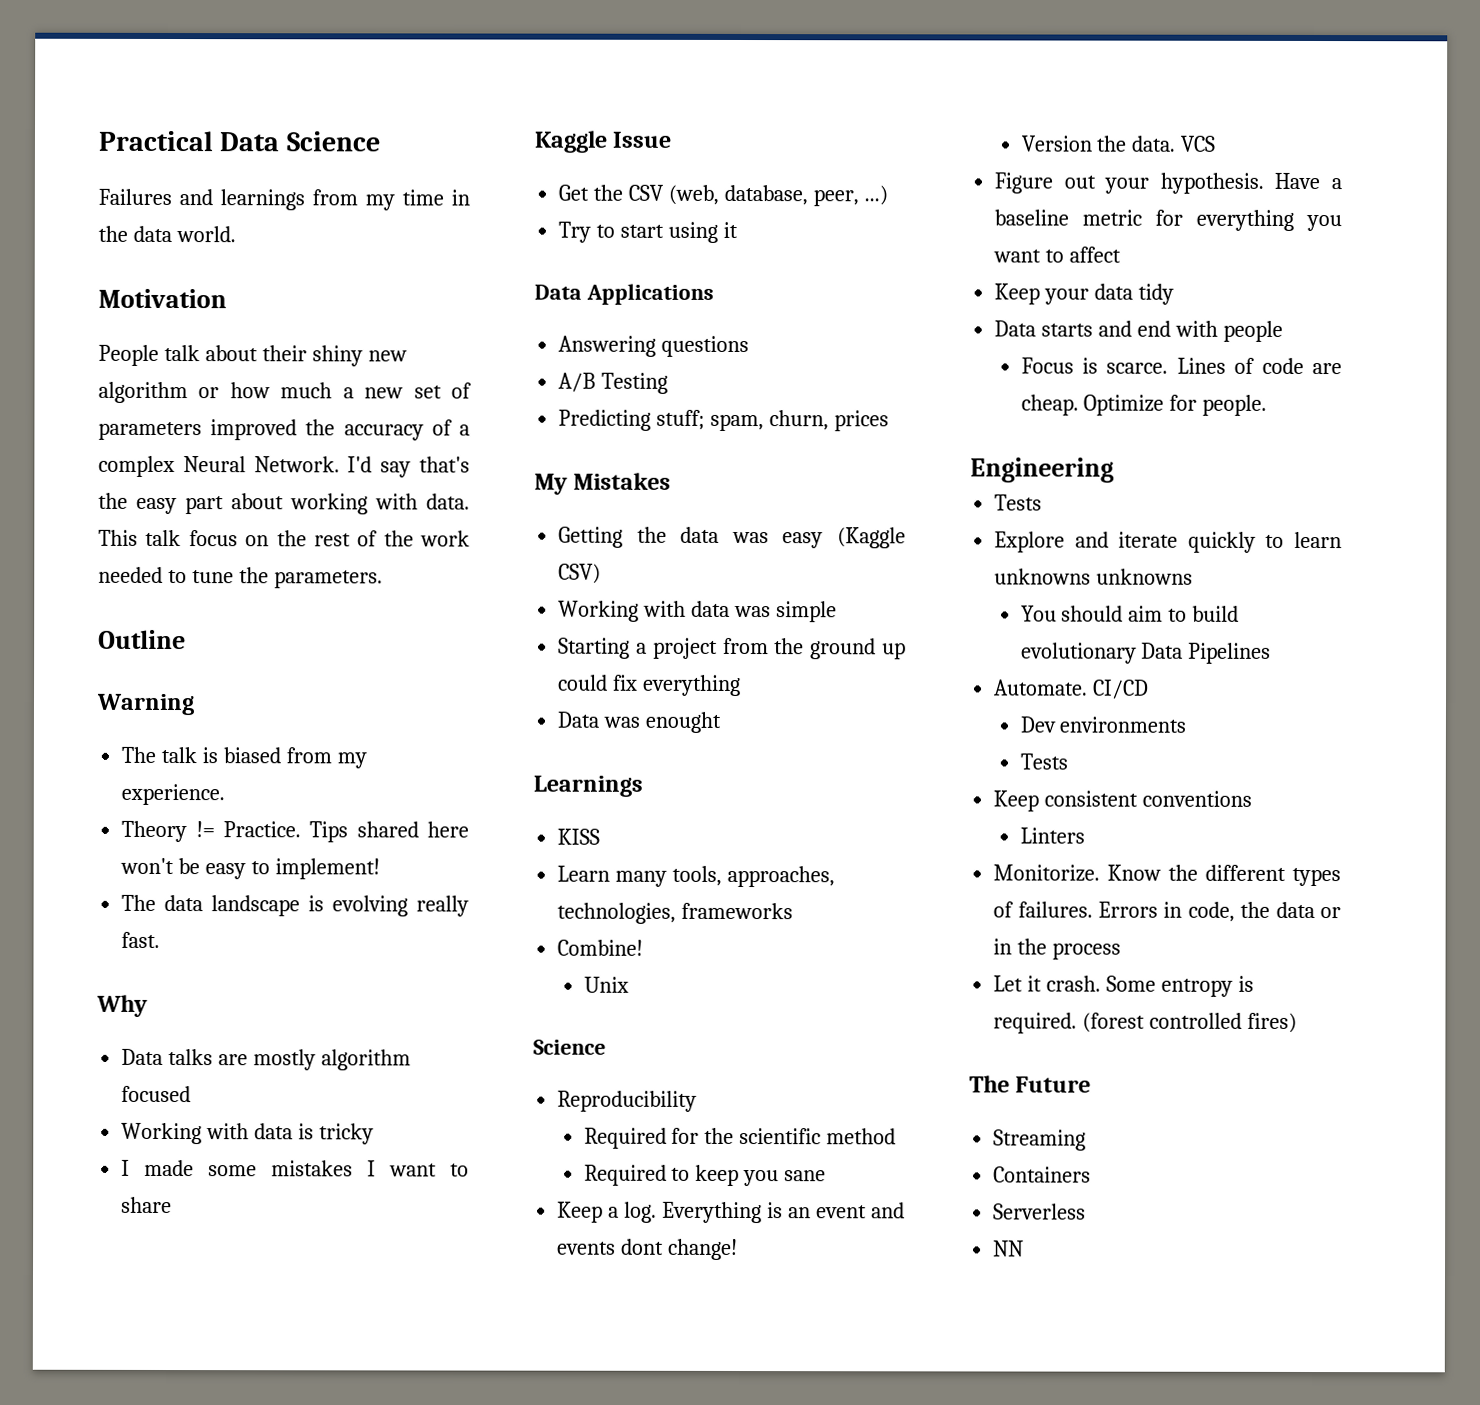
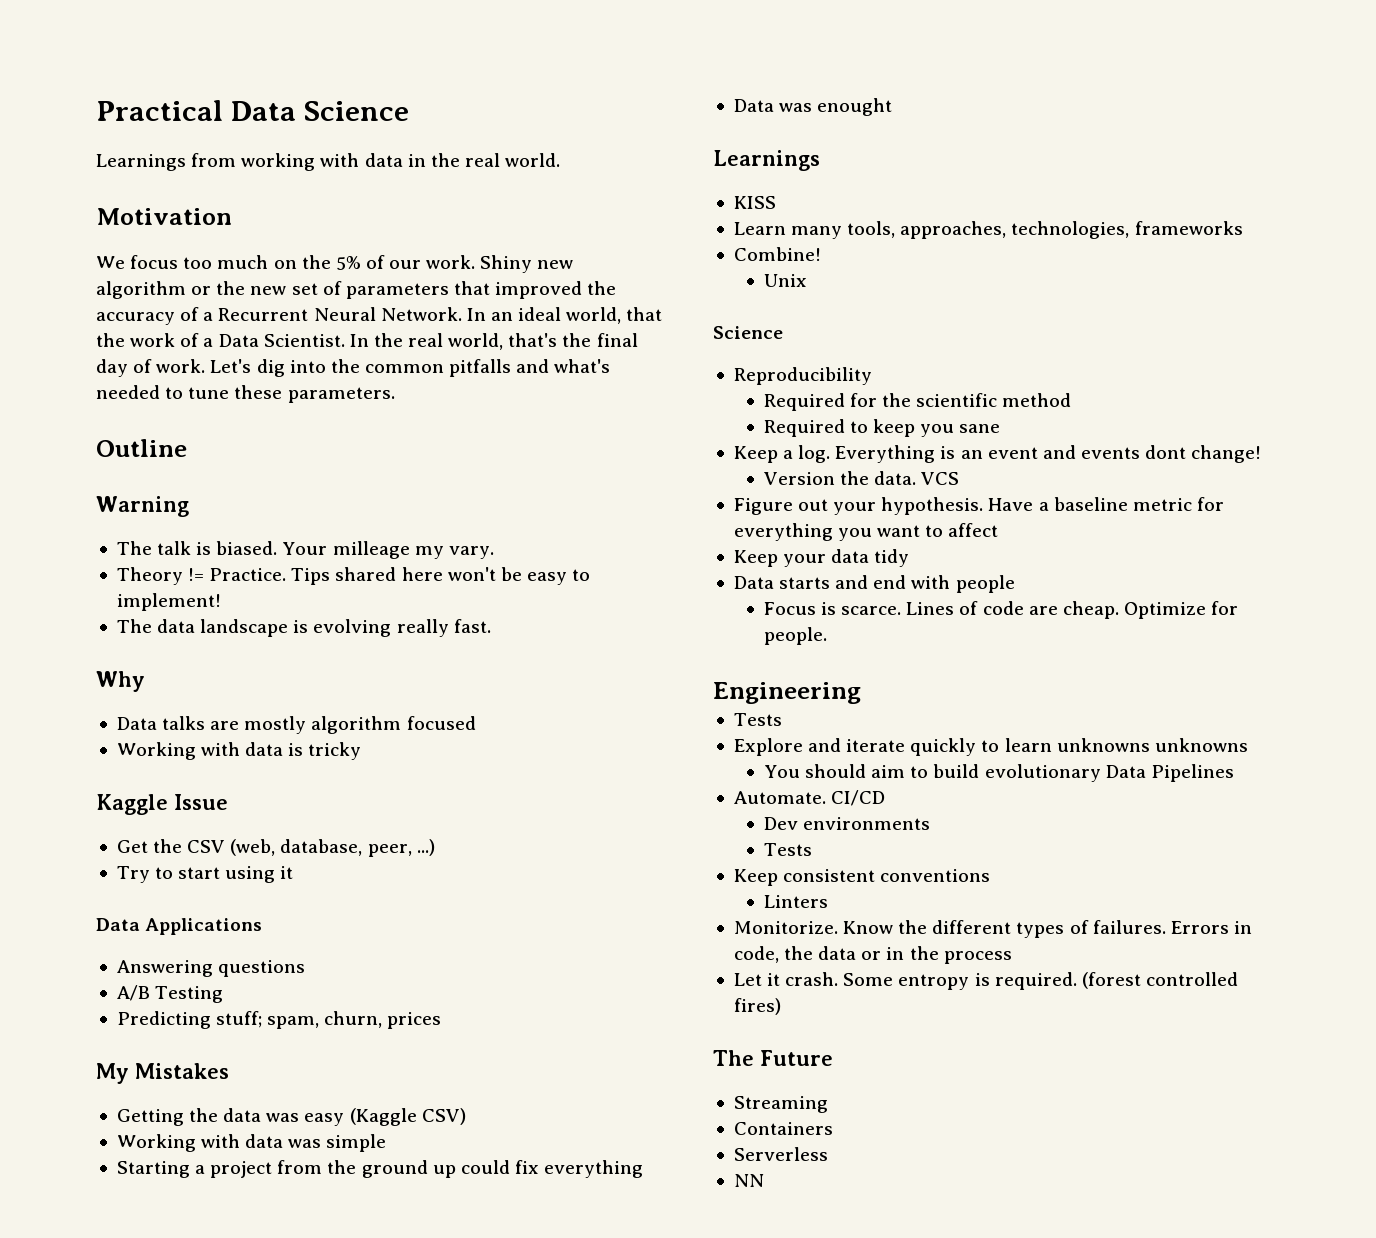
- Failures and learnings from my time in the data world.
+ Learnings from working with data in the real world.
- People talk about their shiny new algorithm or how much a new set of parameters improved the accuracy of a complex Neural Network.
+ We focus too much on the 5% of our work. Shiny new algorithm or the new set of parameters that improved the accuracy of a Recurrent Neural Network.
- I'd say that's the easy part about working with data. This talk focus on the rest of the work needed to tune the parameters.
+ In an ideal world, that the work of a Data Scientist. In the real world, that's the final day of work. Let's dig into the common pitfalls and what's needed to tune these parameters.
- The talk is biased from my experience.
+ The talk is biased. Your milleage my vary.
- I made some mistakes I want to share

